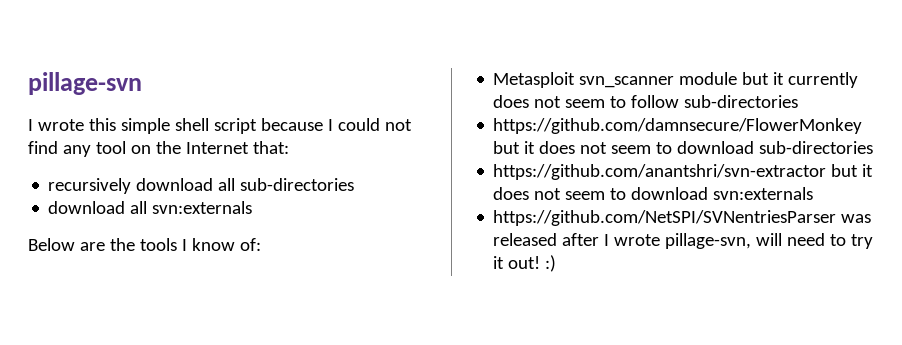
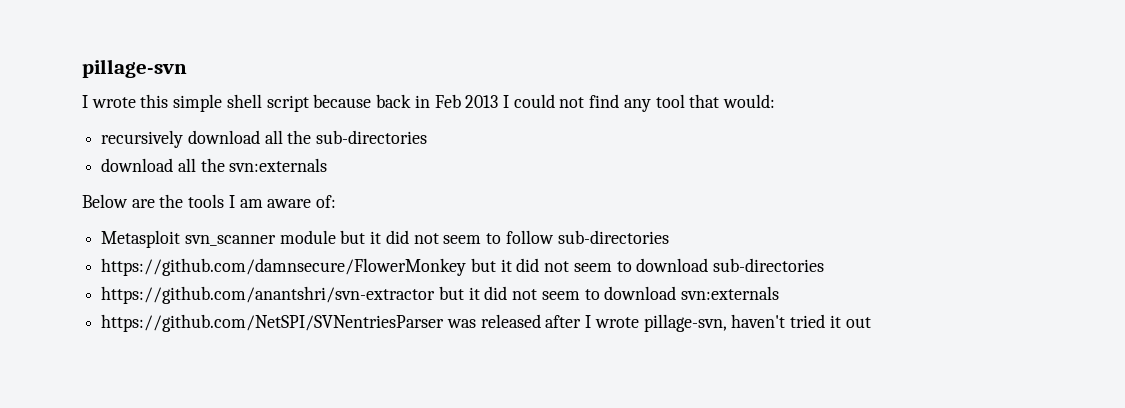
- I wrote this simple shell script because I could not find any tool on the Internet that:
+ I wrote this simple shell script because back in Feb 2013 I could not find any tool that would:
- recursively download all sub-directories
+ recursively download all the sub-directories
- download all svn:externals
+ download all the svn:externals
- Below are the tools I know of:
+ Below are the tools I am aware of:
- Metasploit svn_scanner module but it currently does not seem to follow sub-directories
+ Metasploit svn_scanner module but it did not seem to follow sub-directories
- https://github.com/damnsecure/FlowerMonkey but it does not seem to download sub-directories
+ https://github.com/damnsecure/FlowerMonkey but it did not seem to download sub-directories
- https://github.com/anantshri/svn-extractor but it does not seem to download svn:externals
+ https://github.com/anantshri/svn-extractor but it did not seem to download svn:externals
- https://github.com/NetSPI/SVNentriesParser was released after I wrote pillage-svn, will need to try it out! :)
+ https://github.com/NetSPI/SVNentriesParser was released after I wrote pillage-svn, haven't tried it out

